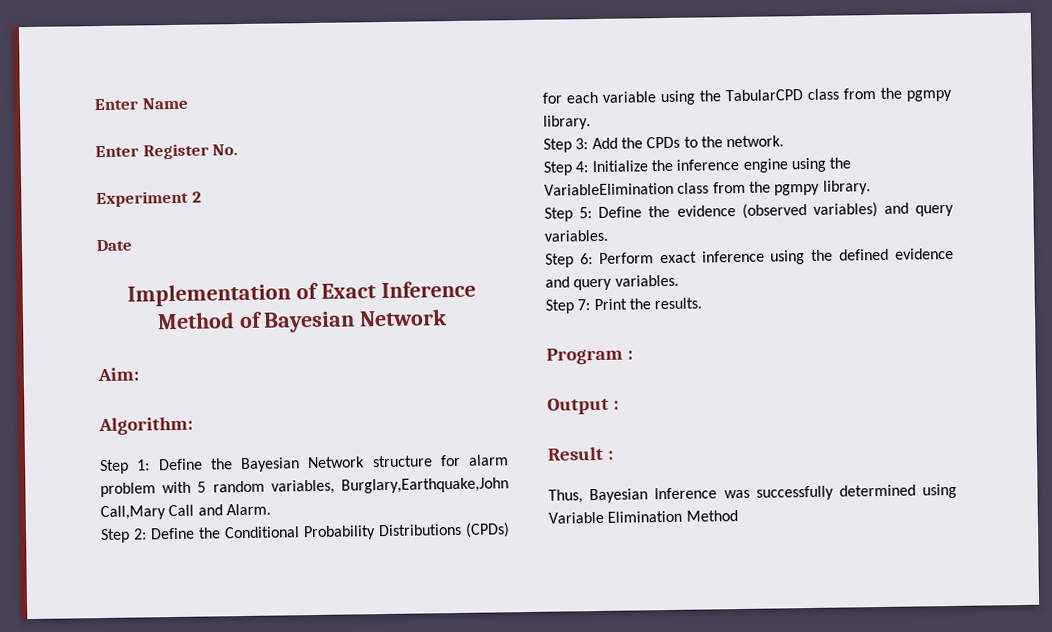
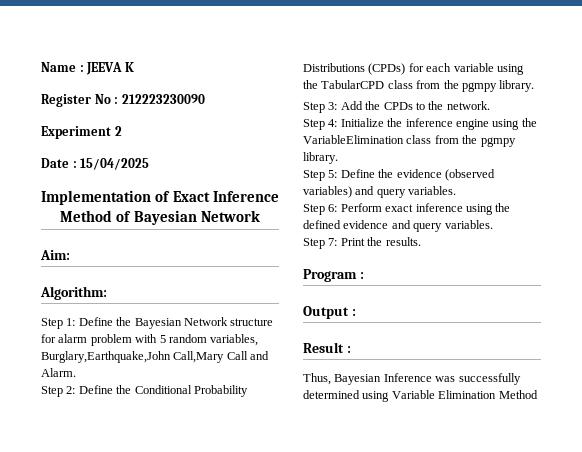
- Enter Name
- Enter Register No.
+ Name : JEEVA K
+ Register No : 212223230090
- Date
+ Date : 15/04/2025

